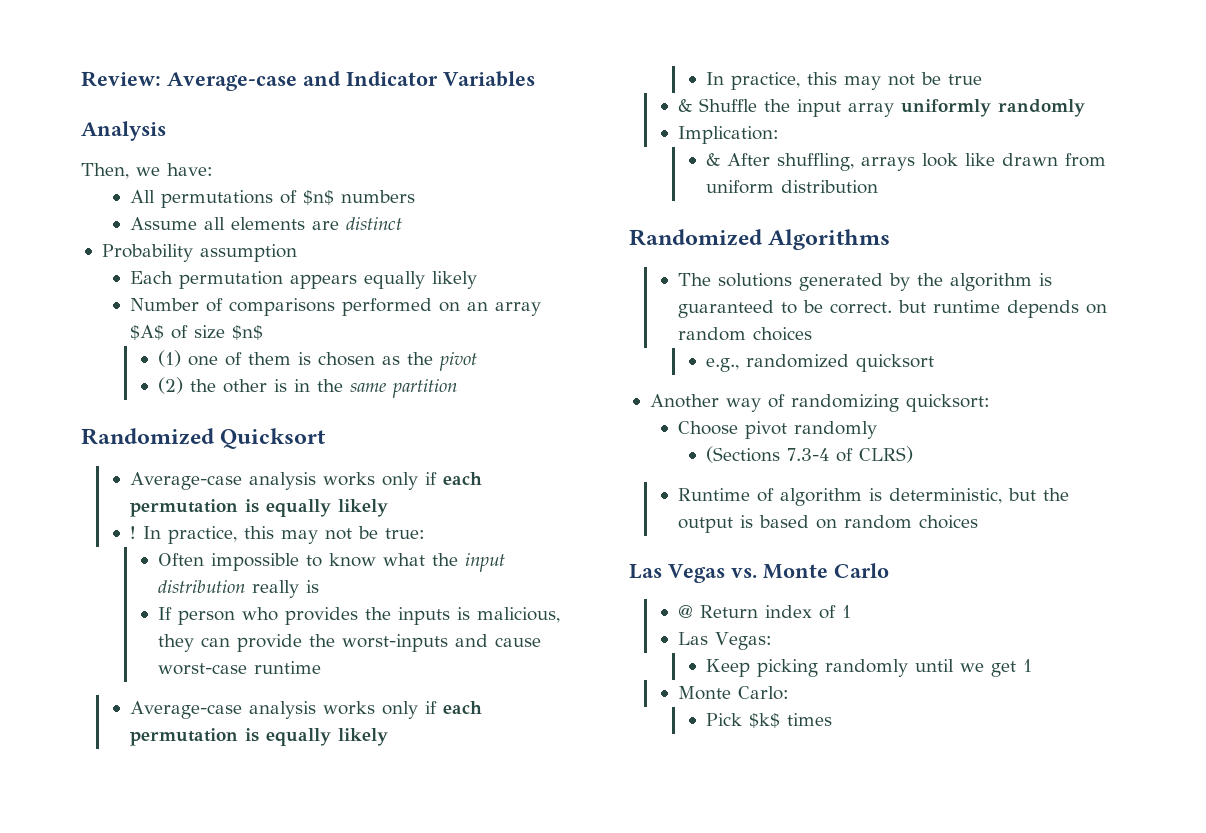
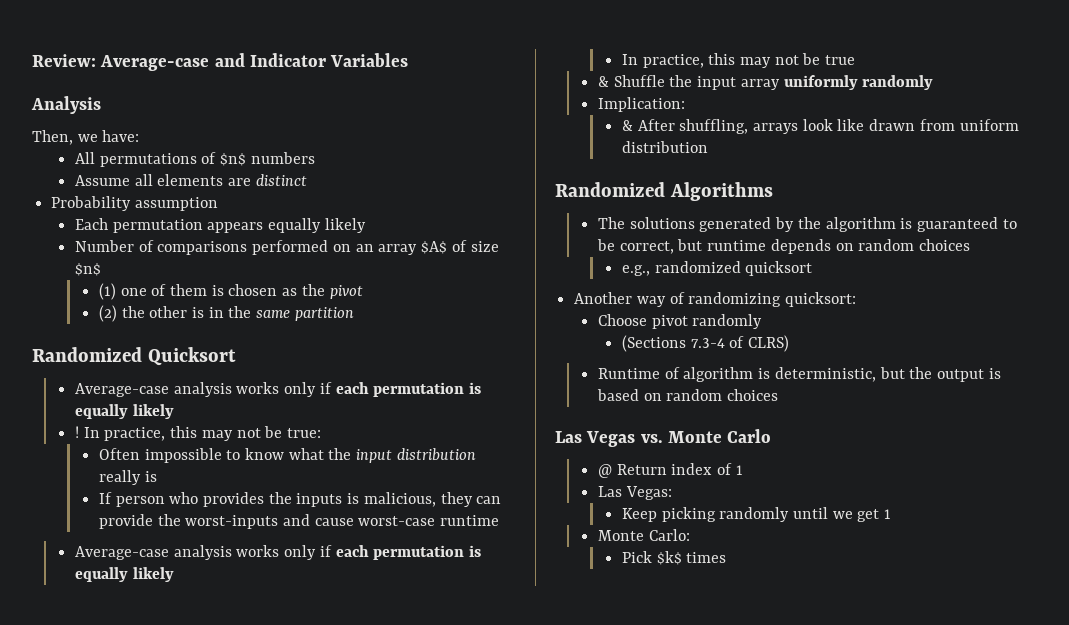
- The solutions generated by the algorithm is guaranteed to be correct. but runtime depends on random choices
+ The solutions generated by the algorithm is guaranteed to be correct, but runtime depends on random choices

